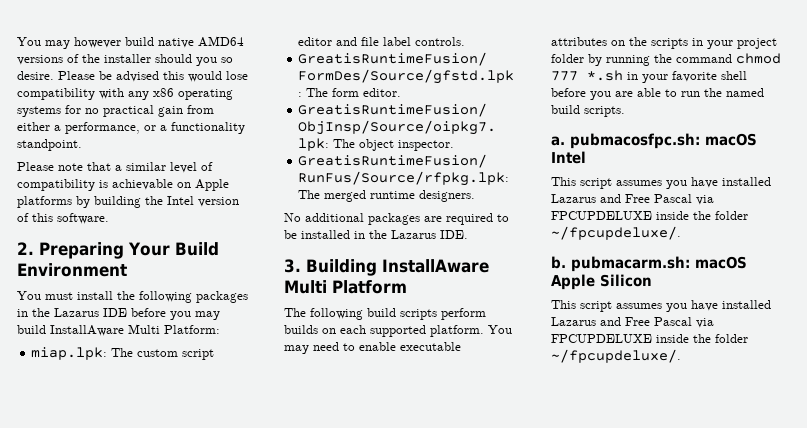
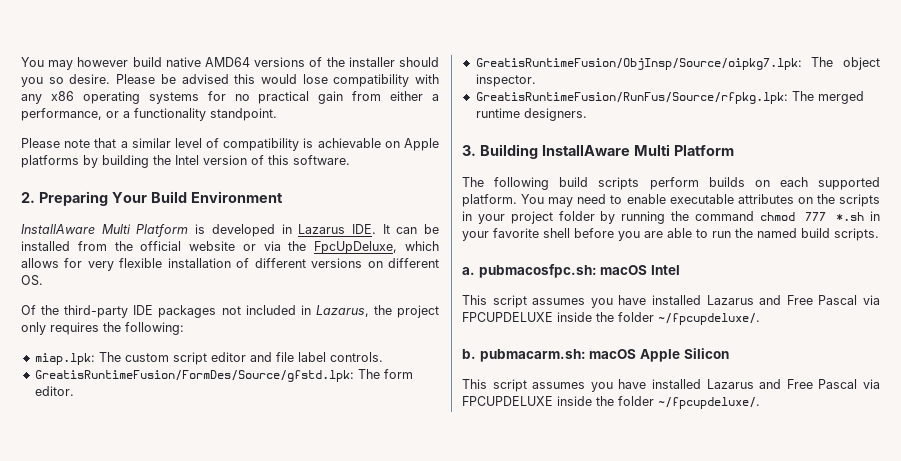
- You must install the following packages in the Lazarus IDE before you may build InstallAware Multi Platform:
+ InstallAware Multi Platform is developed in Lazarus IDE. It can be installed from the official website or via the FpcUpDeluxe, which allows for very flexible installation of different versions on different OS.
+ Of the third-party IDE packages not included in Lazarus, the project only requires the following:
- No additional packages are required to be installed in the Lazarus IDE.

